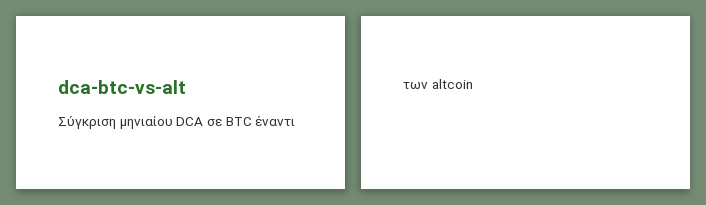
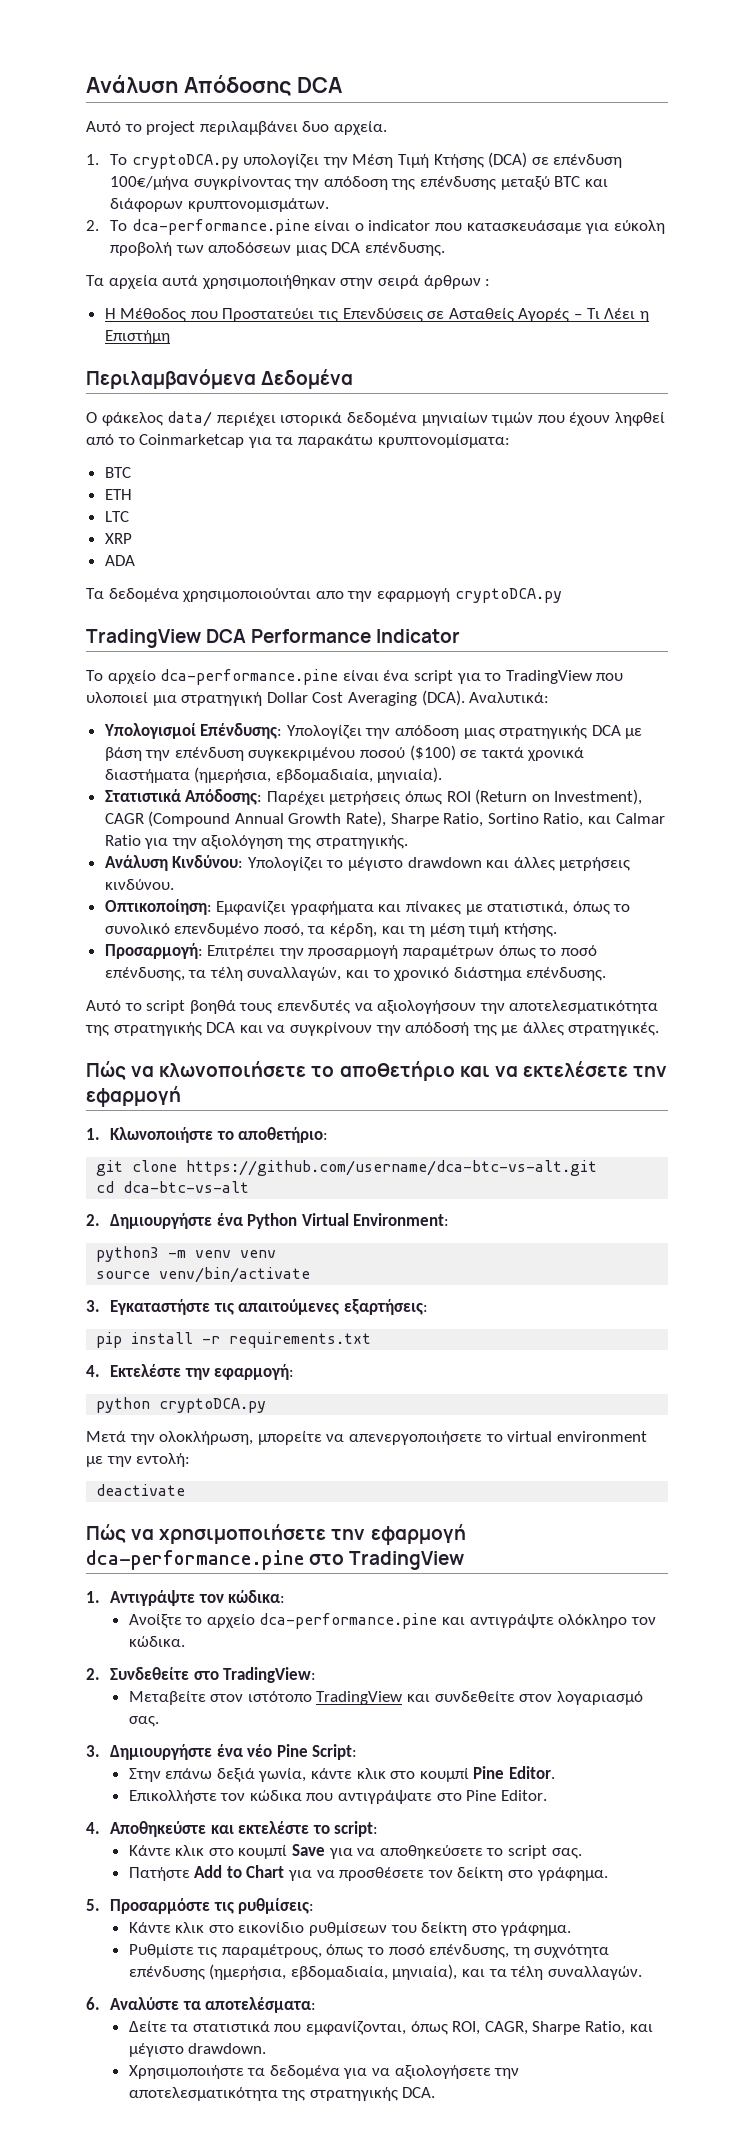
- dca-btc-vs-alt
- Σύγκριση μηνιαίου DCA σε BTC έναντι των altcoin
+ Ανάλυση Απόδοσης DCA
+ Αυτό το project περιλαμβάνει δυο αρχεία.
+ 1. Το cryptoDCA.py υπολογίζει την Μέση Τιμή Κτήσης (DCA) σε επένδυση 100€/μήνα συγκρίνοντας την απόδοση της επένδυσης μεταξύ BTC και διάφορων κρυπτονομισμάτων.
+ 2. To dca-performance.pine είναι ο indicator που κατασκευάσαμε για εύκολη προβολή των αποδόσεων μιας DCA επένδυσης.
+ Τα αρχεία αυτά χρησιμοποιήθηκαν στην σειρά άρθρων :
+ Η Μέθοδος που Προστατεύει τις Επενδύσεις σε Ασταθείς Αγορές – Τι Λέει η Επιστήμη
+ Περιλαμβανόμενα Δεδομένα
+ Ο φάκελος data/ περιέχει ιστορικά δεδομένα μηνιαίων τιμών που έχουν ληφθεί από το Coinmarketcap για τα παρακάτω κρυπτονομίσματα:
+ BTC
+ ETH
+ LTC
+ XRP
+ ADA
+ Τα δεδομένα χρησιμοποιούνται απο την εφαρμογή cryptoDCA.py
+ TradingView DCA Performance Indicator
+ Το αρχείο dca-performance.pine είναι ένα script για το TradingView που υλοποιεί μια στρατηγική Dollar Cost Averaging (DCA). Αναλυτικά:
+ Υπολογισμοί Επένδυσης: Υπολογίζει την απόδοση μιας στρατηγικής DCA με βάση την επένδυση συγκεκριμένου ποσού ($100) σε τακτά χρονικά διαστήματα (ημερήσια, εβδομαδιαία, μηνιαία).
+ Στατιστικά Απόδοσης: Παρέχει μετρήσεις όπως ROI (Return on Investment), CAGR (Compound Annual Growth Rate), Sharpe Ratio, Sortino Ratio, και Calmar Ratio για την αξιολόγηση της στρατηγικής.
+ Ανάλυση Κινδύνου: Υπολογίζει το μέγιστο drawdown και άλλες μετρήσεις κινδύνου.
+ Οπτικοποίηση: Εμφανίζει γραφήματα και πίνακες με στατιστικά, όπως το συνολικό επενδυμένο ποσό, τα κέρδη, και τη μέση τιμή κτήσης.
+ Προσαρμογή: Επιτρέπει την προσαρμογή παραμέτρων όπως το ποσό επένδυσης, τα τέλη συναλλαγών, και το χρονικό διάστημα επένδυσης.
+ Αυτό το script βοηθά τους επενδυτές να αξιολογήσουν την αποτελεσματικότητα της στρατηγικής DCA και να συγκρίνουν την απόδοσή της με άλλες στρατηγικές.
+ Πώς να κλωνοποιήσετε το αποθετήριο και να εκτελέσετε την εφαρμογή
+ 1. Κλωνοποιήστε το αποθετήριο:
+ git clone https://github.com/username/dca-btc-vs-alt.git
+ cd dca-btc-vs-alt
+ 2. Δημιουργήστε ένα Python Virtual Environment:
+ python3 -m venv venv
+ source venv/bin/activate
+ 3. Εγκαταστήστε τις απαιτούμενες εξαρτήσεις:
+ pip install -r requirements.txt
+ 4. Εκτελέστε την εφαρμογή:
+ python cryptoDCA.py
+ Μετά την ολοκλήρωση, μπορείτε να απενεργοποιήσετε το virtual environment με την εντολή:
+ deactivate
+ Πώς να χρησιμοποιήσετε την εφαρμογή dca-performance.pine στο TradingView
+ 1. Αντιγράψτε τον κώδικα:
+ Ανοίξτε το αρχείο dca-performance.pine και αντιγράψτε ολόκληρο τον κώδικα.
+ 2. Συνδεθείτε στο TradingView:
+ Μεταβείτε στον ιστότοπο TradingView και συνδεθείτε στον λογαριασμό σας.
+ 3. Δημιουργήστε ένα νέο Pine Script:
+ Στην επάνω δεξιά γωνία, κάντε κλικ στο κουμπί Pine Editor.
+ Επικολλήστε τον κώδικα που αντιγράψατε στο Pine Editor.
+ 4. Αποθηκεύστε και εκτελέστε το script:
+ Κάντε κλικ στο κουμπί Save για να αποθηκεύσετε το script σας.
+ Πατήστε Add to Chart για να προσθέσετε τον δείκτη στο γράφημα.
+ 5. Προσαρμόστε τις ρυθμίσεις:
+ Κάντε κλικ στο εικονίδιο ρυθμίσεων του δείκτη στο γράφημα.
+ Ρυθμίστε τις παραμέτρους, όπως το ποσό επένδυσης, τη συχνότητα επένδυσης (ημερήσια, εβδομαδιαία, μηνιαία), και τα τέλη συναλλαγών.
+ 6. Αναλύστε τα αποτελέσματα:
+ Δείτε τα στατιστικά που εμφανίζονται, όπως ROI, CAGR, Sharpe Ratio, και μέγιστο drawdown.
+ Χρησιμοποιήστε τα δεδομένα για να αξιολογήσετε την αποτελεσματικότητα της στρατηγικής DCA.

